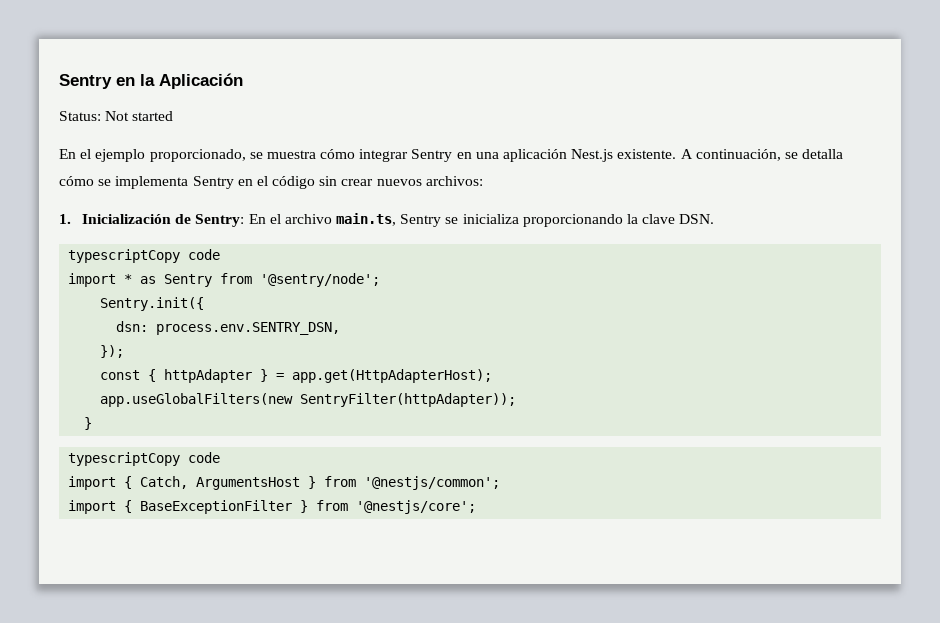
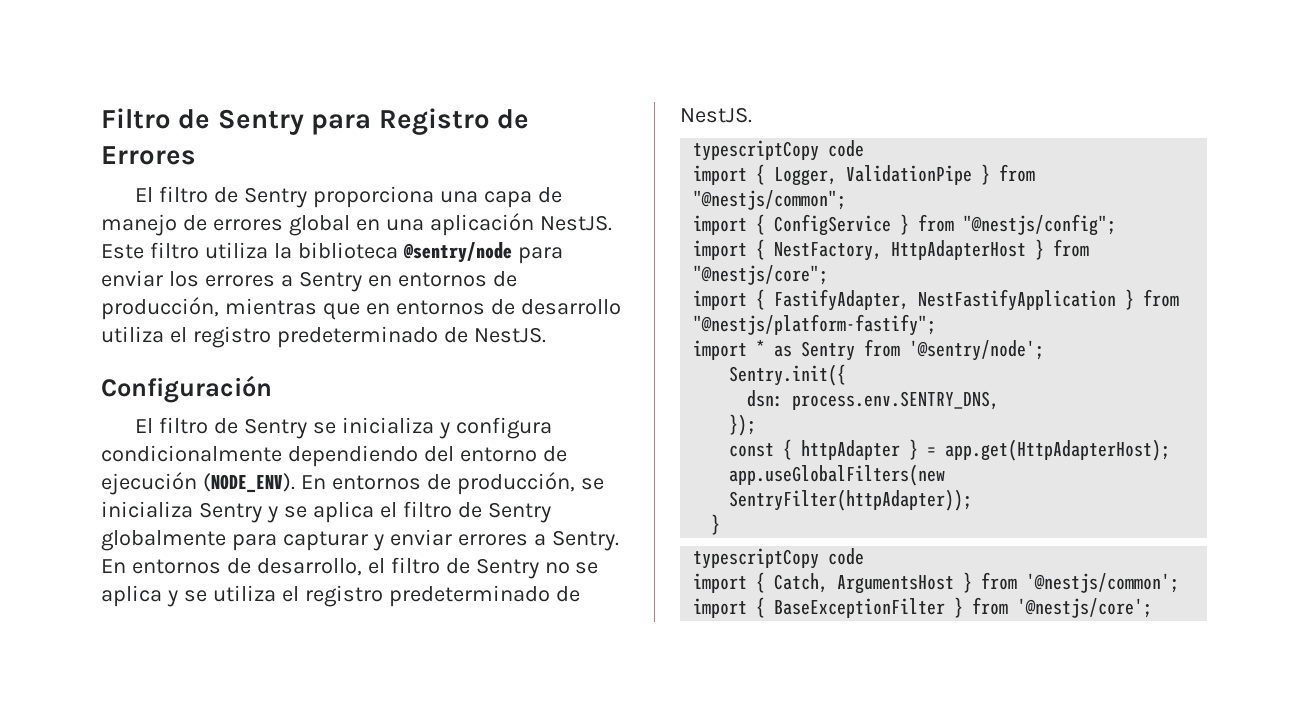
- Sentry en la Aplicación
- Status: Not started
- En el ejemplo proporcionado, se muestra cómo integrar Sentry en una aplicación Nest.js existente. A continuación, se detalla cómo se implementa Sentry en el código sin crear nuevos archivos:
- 1. Inicialización de Sentry: En el archivo main.ts, Sentry se inicializa proporcionando la clave DSN.
+ Filtro de Sentry para Registro de Errores
+ El filtro de Sentry proporciona una capa de manejo de errores global en una aplicación NestJS. Este filtro utiliza la biblioteca @sentry/node para enviar los errores a Sentry en entornos de producción, mientras que en entornos de desarrollo utiliza el registro predeterminado de NestJS.
+ Configuración
+ El filtro de Sentry se inicializa y configura condicionalmente dependiendo del entorno de ejecución (NODE_ENV). En entornos de producción, se inicializa Sentry y se aplica el filtro de Sentry globalmente para capturar y enviar errores a Sentry. En entornos de desarrollo, el filtro de Sentry no se aplica y se utiliza el registro predeterminado de NestJS.
  typescriptCopy code
+ import { Logger, ValidationPipe } from "@nestjs/common";
+ import { ConfigService } from "@nestjs/config";
+ import { NestFactory, HttpAdapterHost } from "@nestjs/core";
+ import { FastifyAdapter, NestFastifyApplication } from "@nestjs/platform-fastify";
- dsn: process.env.SENTRY_DSN,
+ dsn: process.env.SENTRY_DNS,

